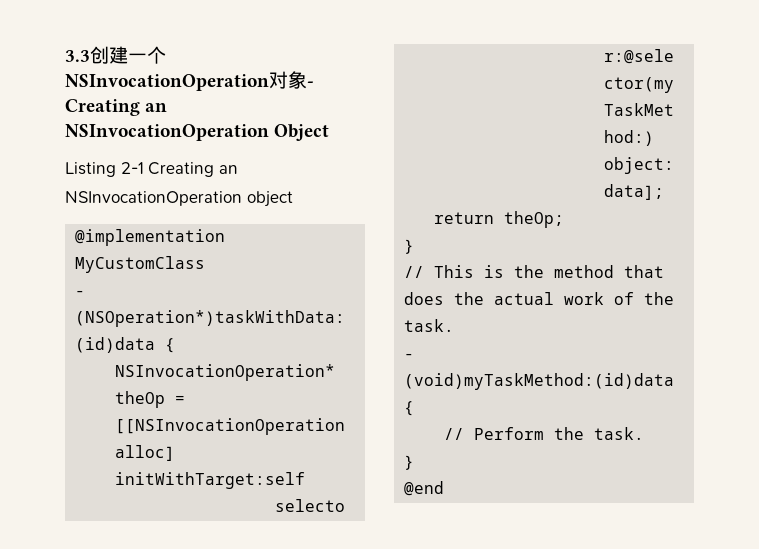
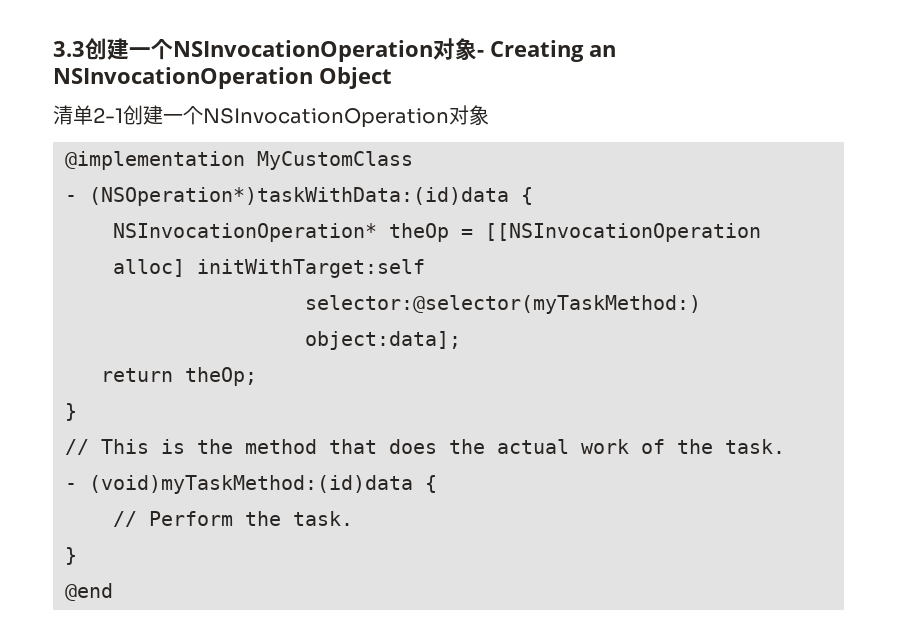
- Listing 2-1 Creating an NSInvocationOperation object
+ 清单2-1创建一个NSInvocationOperation对象

